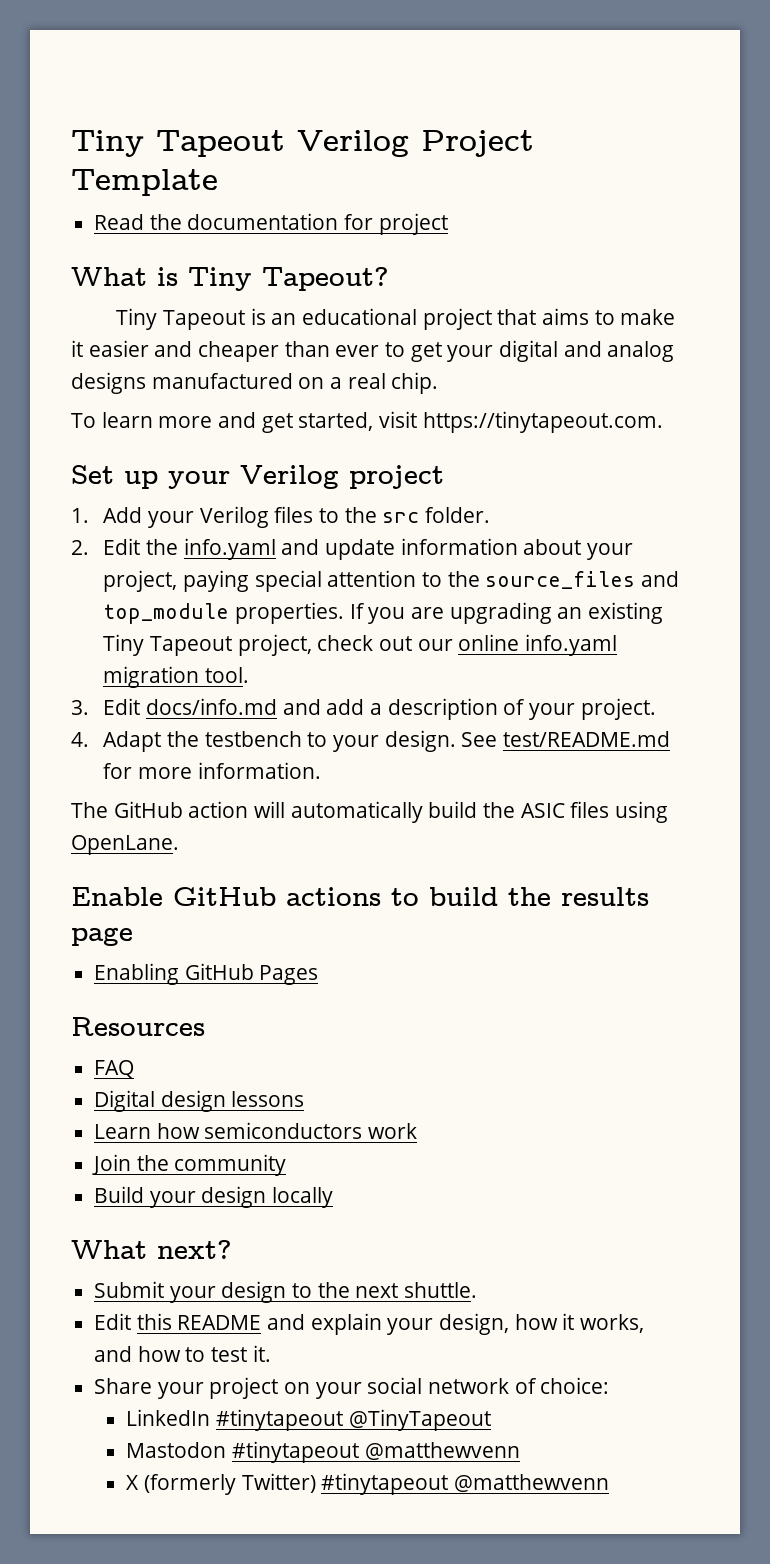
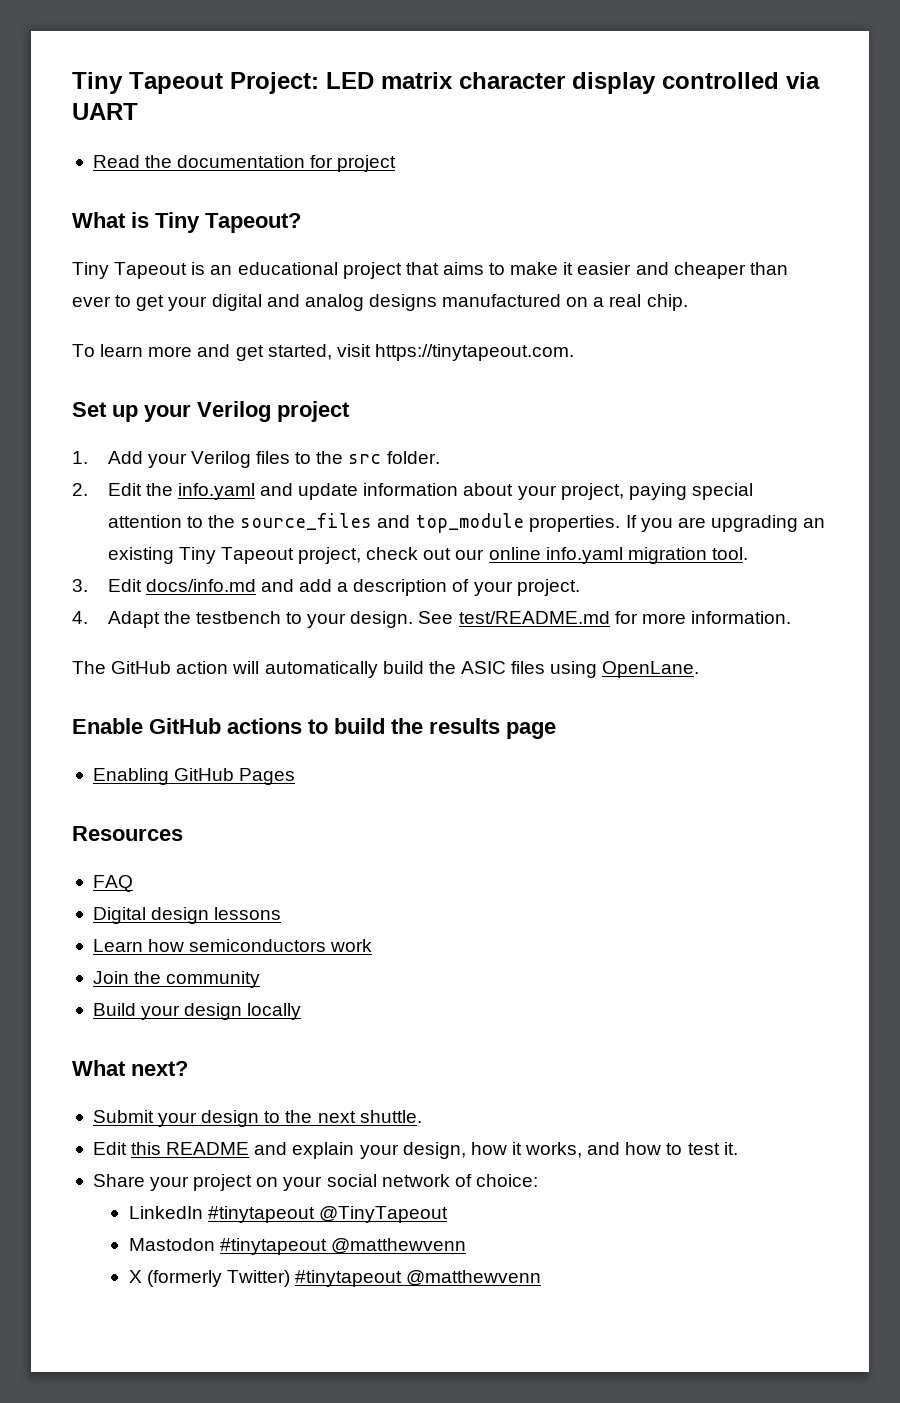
- Tiny Tapeout Verilog Project Template
+ Tiny Tapeout Project: LED matrix character display controlled via UART

